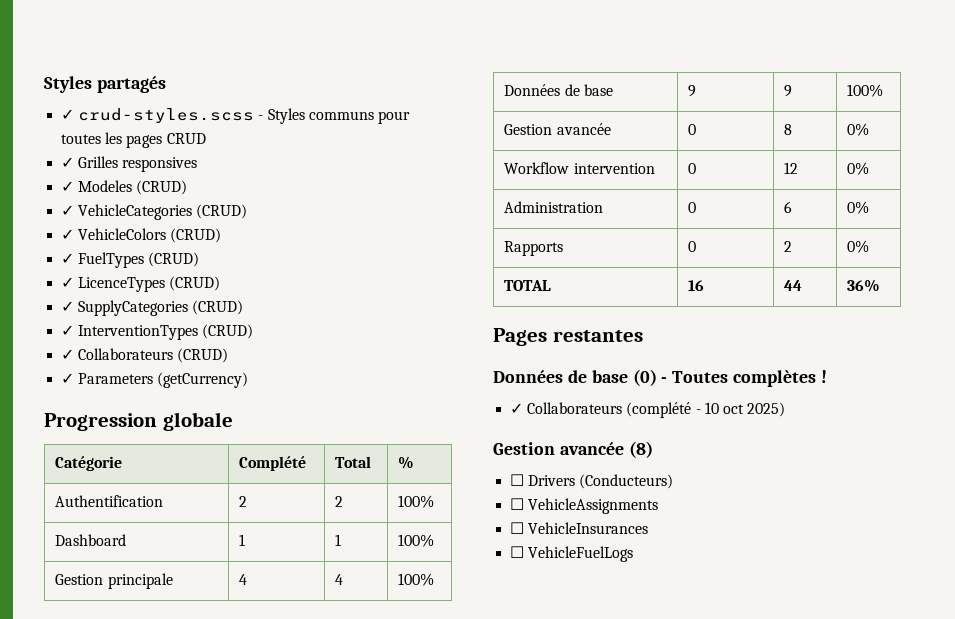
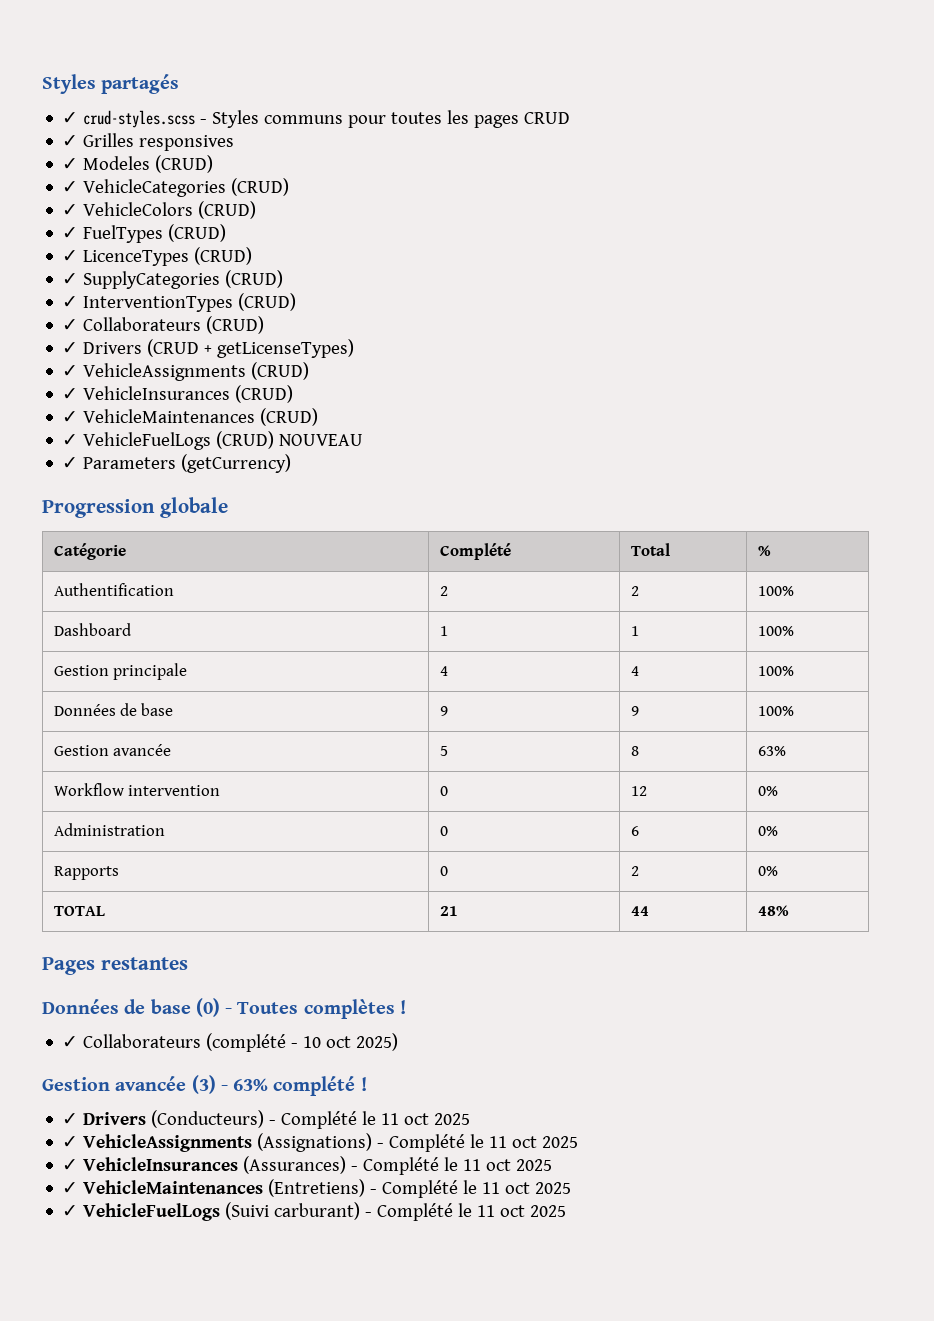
+ ✓ Drivers (CRUD + getLicenseTypes)
+ ✓ VehicleAssignments (CRUD)
+ ✓ VehicleInsurances (CRUD)
+ ✓ VehicleMaintenances (CRUD)
+ ✓ VehicleFuelLogs (CRUD) NOUVEAU
- Gestion avancée | 0 | 8 | 0%
+ Gestion avancée | 5 | 8 | 63%
- TOTAL | 16 | 44 | 36%
+ TOTAL | 21 | 44 | 48%
- Gestion avancée (8)
- ☐ Drivers (Conducteurs)
- ☐ VehicleAssignments
- ☐ VehicleInsurances
- ☐ VehicleFuelLogs
+ Gestion avancée (3) - 63% complété !
+ ✓ Drivers (Conducteurs) - Complété le 11 oct 2025
+ ✓ VehicleAssignments (Assignations) - Complété le 11 oct 2025
+ ✓ VehicleInsurances (Assurances) - Complété le 11 oct 2025
+ ✓ VehicleMaintenances (Entretiens) - Complété le 11 oct 2025
+ ✓ VehicleFuelLogs (Suivi carburant) - Complété le 11 oct 2025

